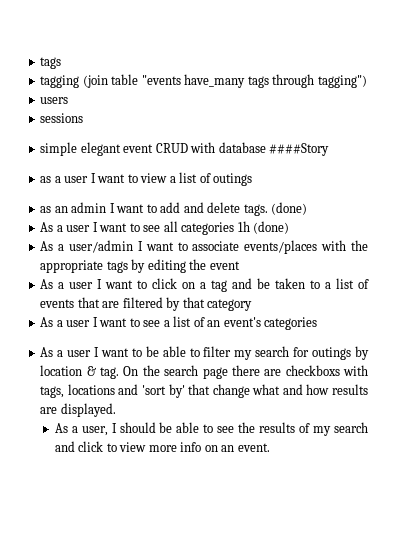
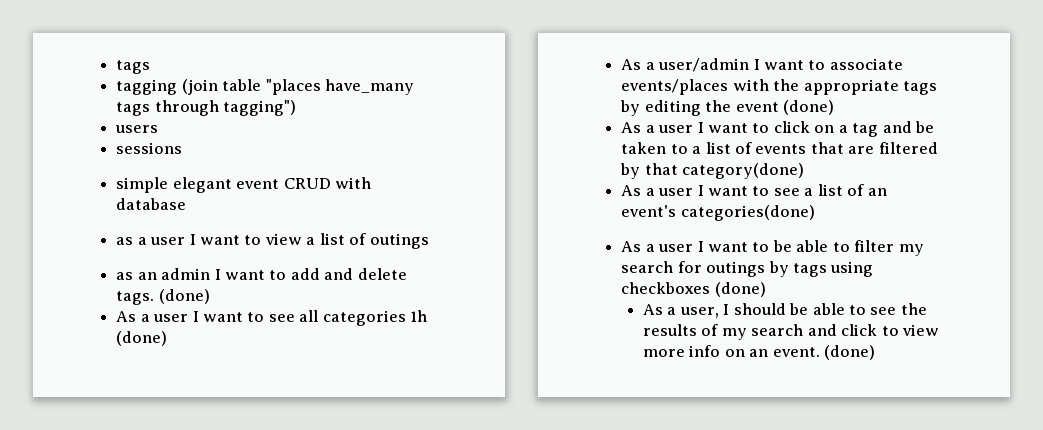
- tagging (join table "events have_many tags through tagging")
+ tagging (join table "places have_many tags through tagging")
- simple elegant event CRUD with database ####Story
+ simple elegant event CRUD with database
- As a user/admin I want to associate events/places with the appropriate tags by editing the event
+ As a user/admin I want to associate events/places with the appropriate tags by editing the event (done)
- As a user I want to click on a tag and be taken to a list of events that are filtered by that category
+ As a user I want to click on a tag and be taken to a list of events that are filtered by that category(done)
- As a user I want to see a list of an event's categories
+ As a user I want to see a list of an event's categories(done)
- As a user I want to be able to filter my search for outings by location & tag. On the search page there are checkboxs with tags, locations and 'sort by' that change what and how results are displayed.
+ As a user I want to be able to filter my search for outings by tags using checkboxes (done)
- As a user, I should be able to see the results of my search and click to view more info on an event.
+ As a user, I should be able to see the results of my search and click to view more info on an event. (done)

